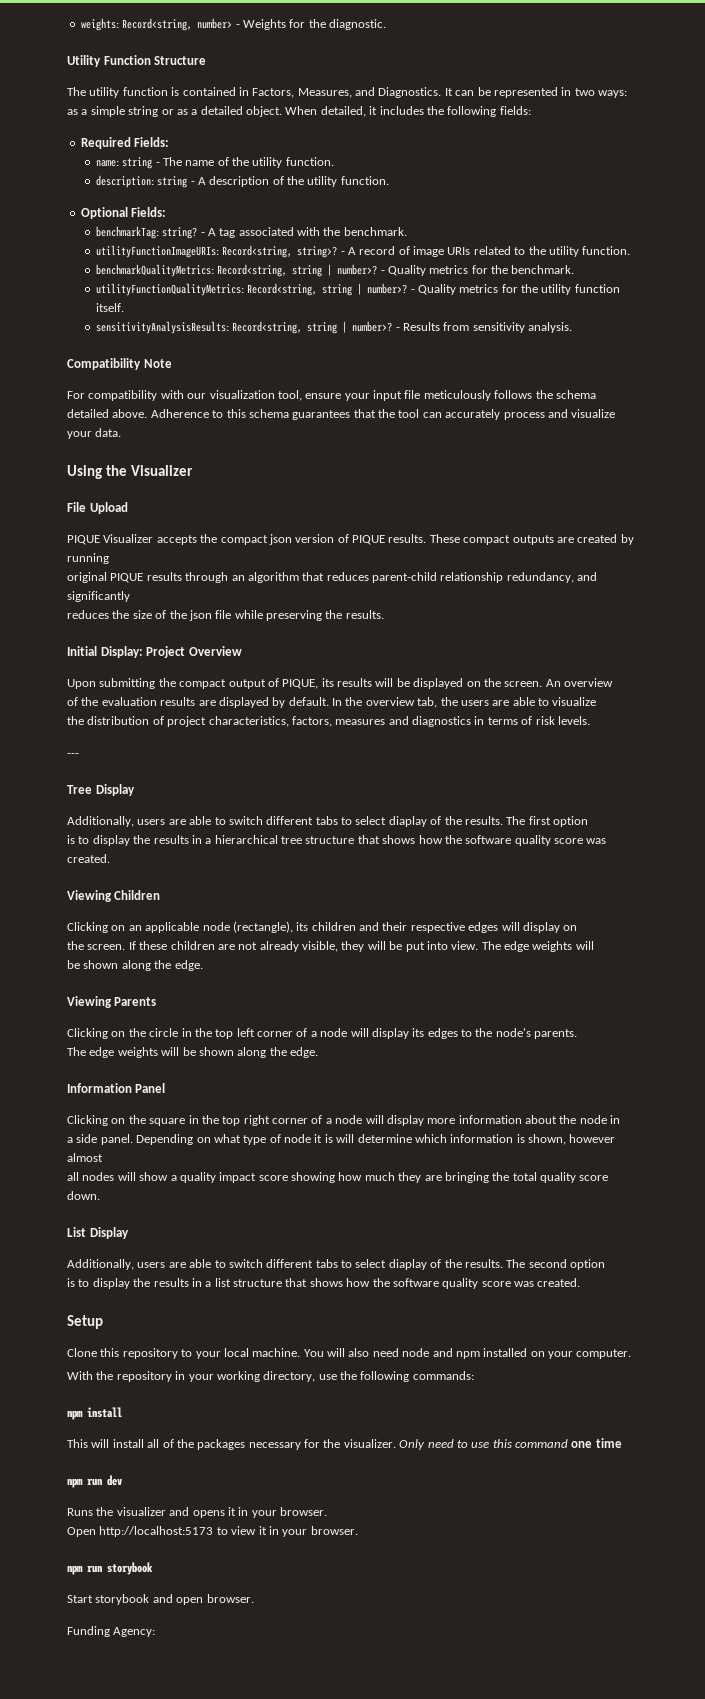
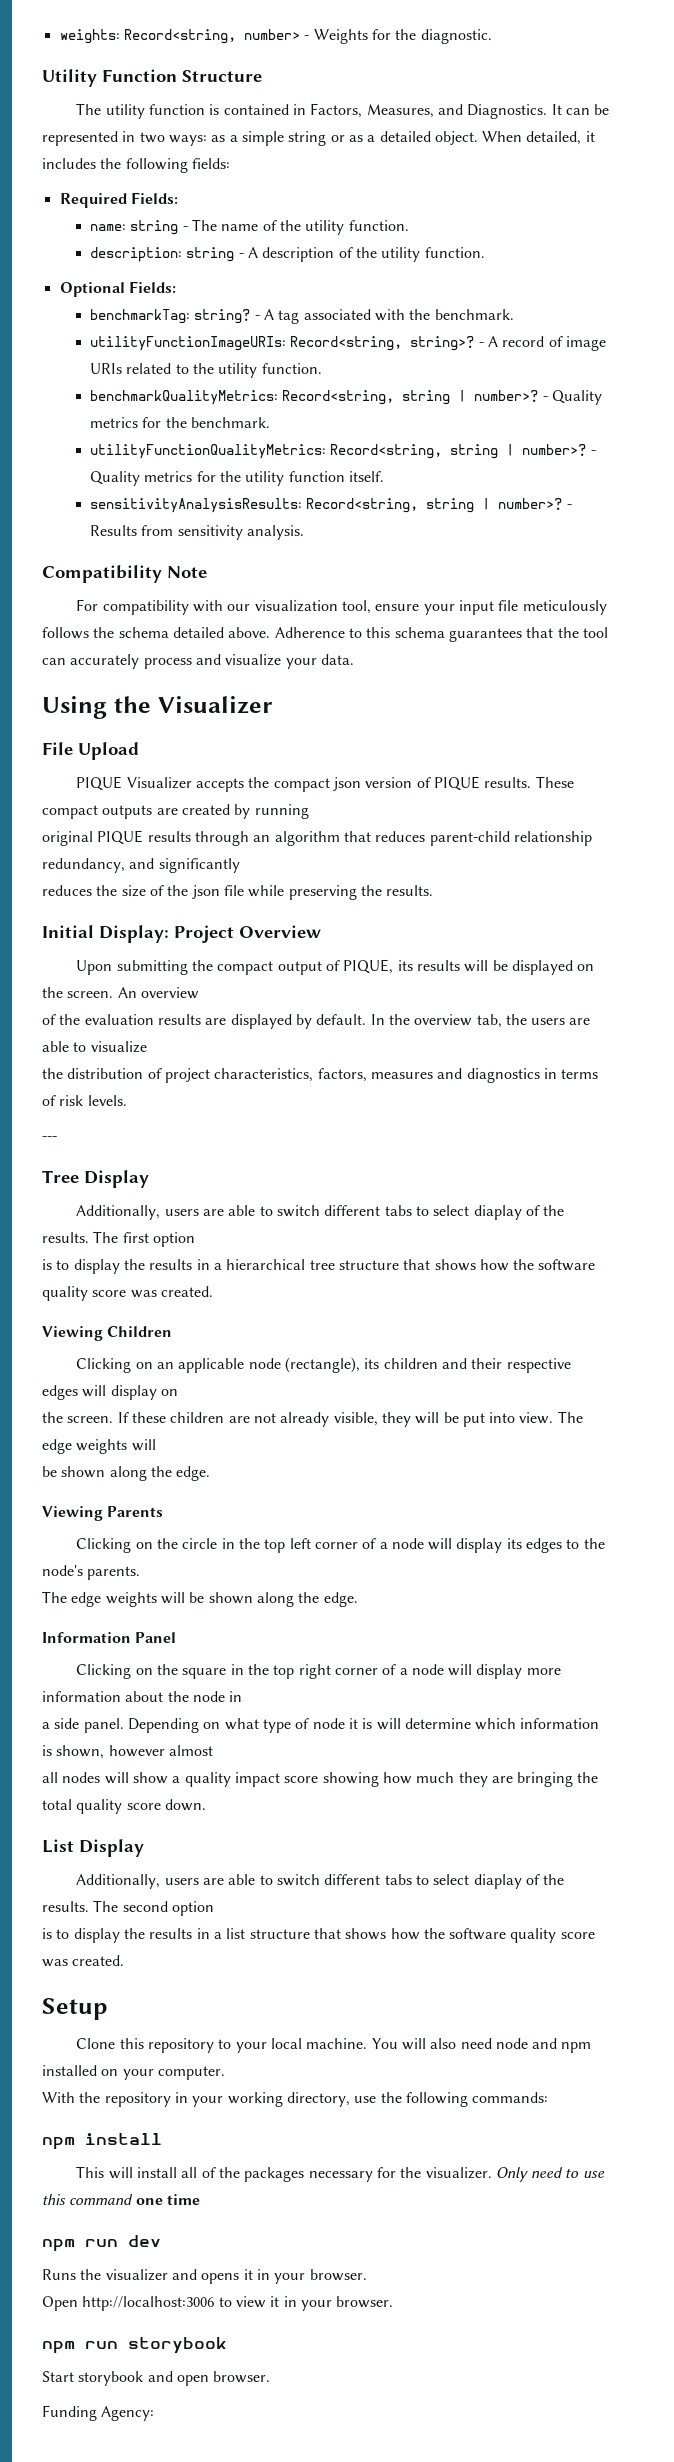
- Open http://localhost:5173 to view it in your browser.
+ Open http://localhost:3006 to view it in your browser.

